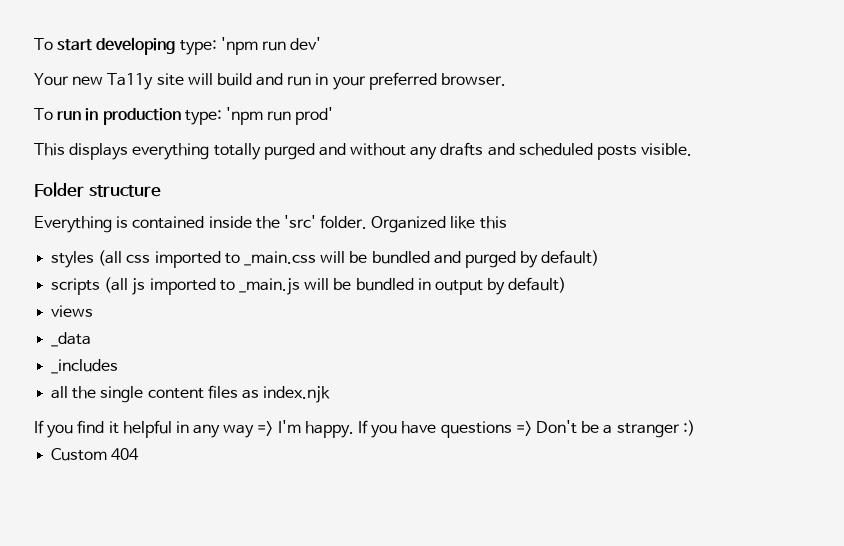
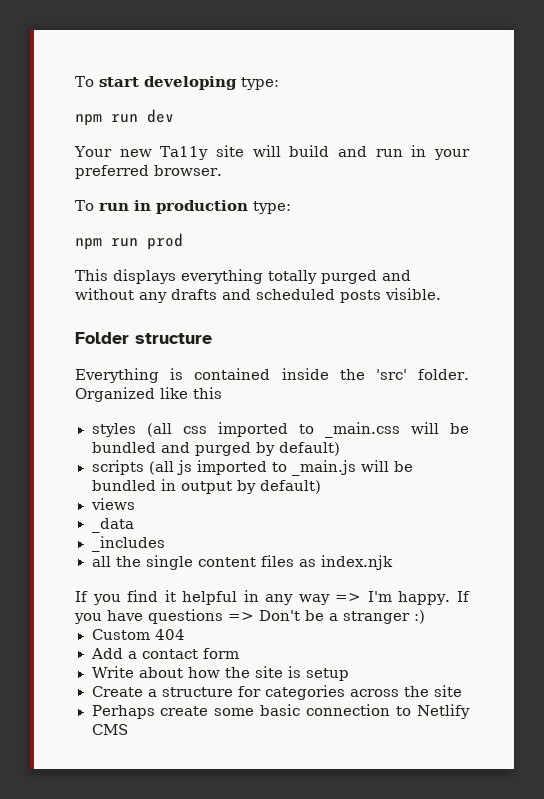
- To start developing type: 'npm run dev'
+ To start developing type:
+ npm run dev
- To run in production type: 'npm run prod'
+ To run in production type:
+ npm run prod
+ Add a contact form
+ Write about how the site is setup
+ Create a structure for categories across the site
+ Perhaps create some basic connection to Netlify CMS

